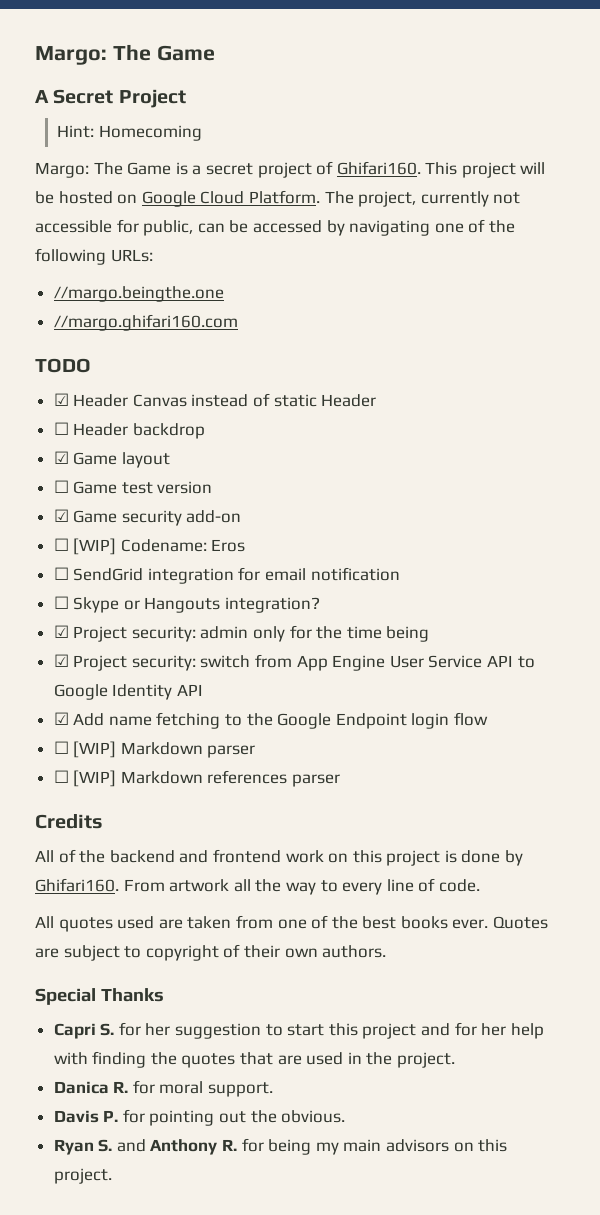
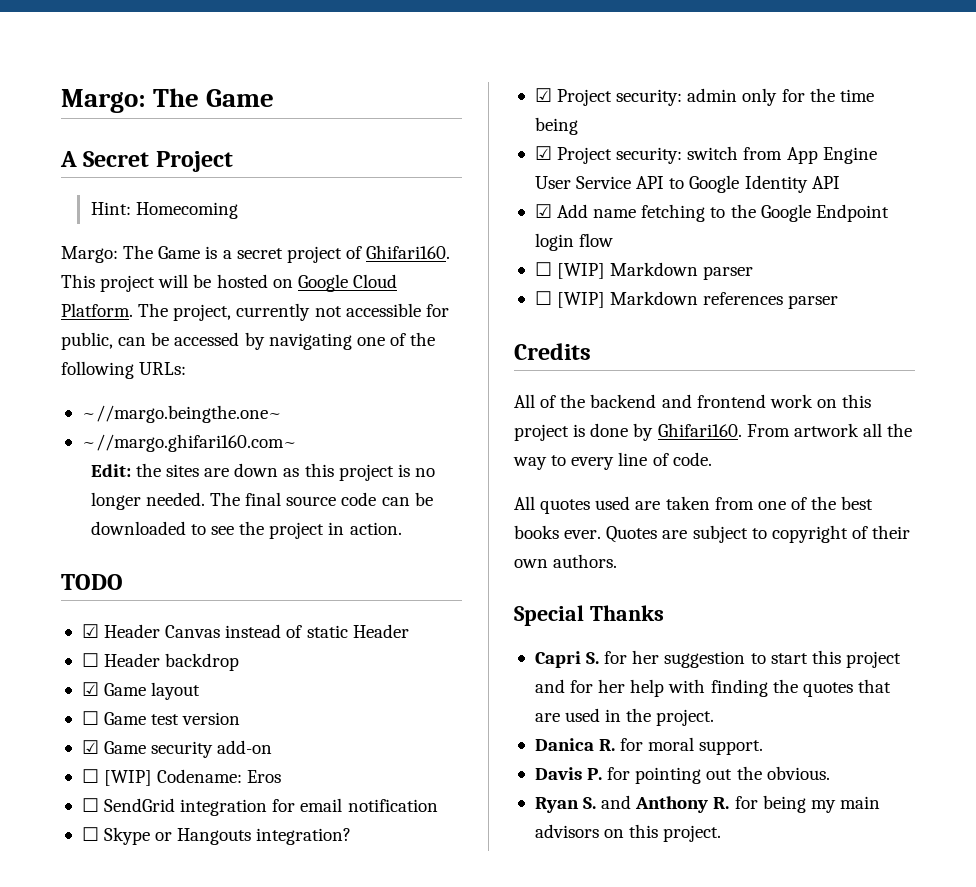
- //margo.beingthe.one
- //margo.ghifari160.com
+ ~//margo.beingthe.one~
+ ~//margo.ghifari160.com~
+ Edit: the sites are down as this project is no longer needed. The final source code can be downloaded to see the project in action.

